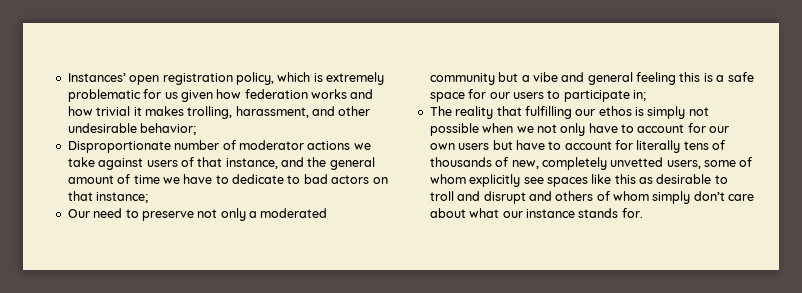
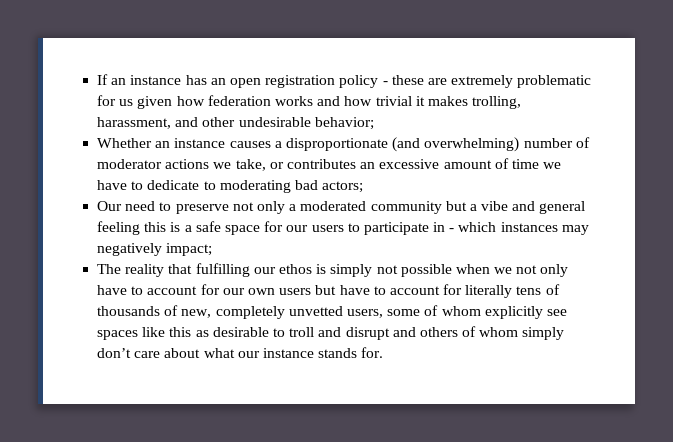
- Instances’ open registration policy, which is extremely problematic for us given how federation works and how trivial it makes trolling, harassment, and other undesirable behavior;
+ If an instance has an open registration policy - these are extremely problematic for us given how federation works and how trivial it makes trolling, harassment, and other undesirable behavior;
- Disproportionate number of moderator actions we take against users of that instance, and the general amount of time we have to dedicate to bad actors on that instance;
+ Whether an instance causes a disproportionate (and overwhelming) number of moderator actions we take, or contributes an excessive amount of time we have to dedicate to moderating bad actors;
- Our need to preserve not only a moderated community but a vibe and general feeling this is a safe space for our users to participate in;
+ Our need to preserve not only a moderated community but a vibe and general feeling this is a safe space for our users to participate in - which instances may negatively impact;

